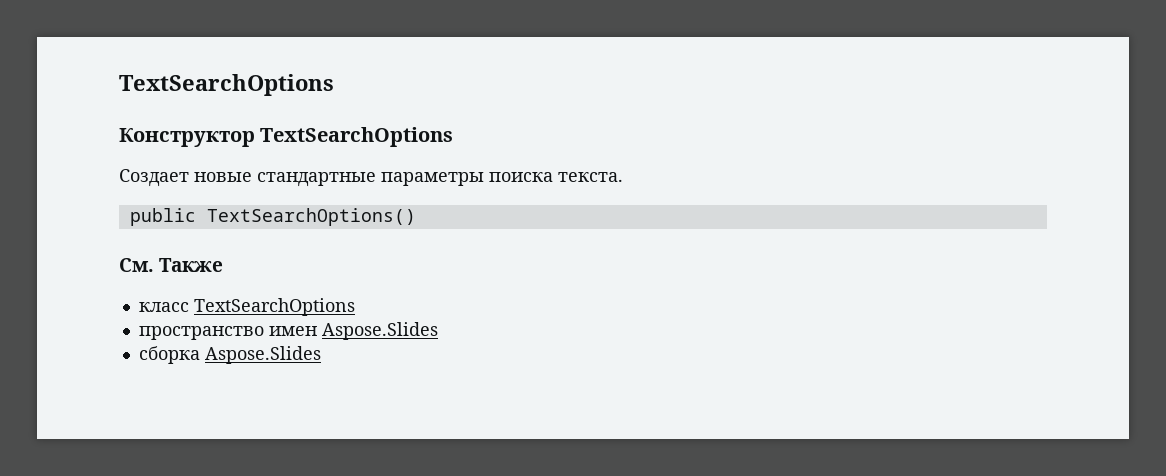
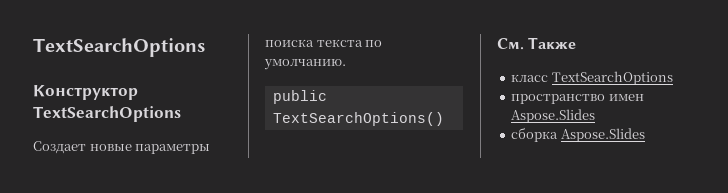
- Создает новые стандартные параметры поиска текста.
+ Создает новые параметры поиска текста по умолчанию.

